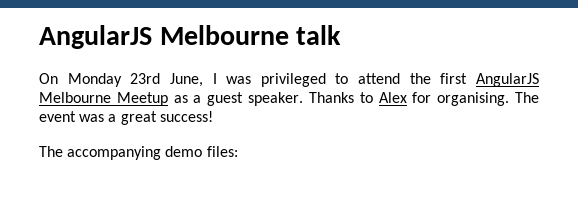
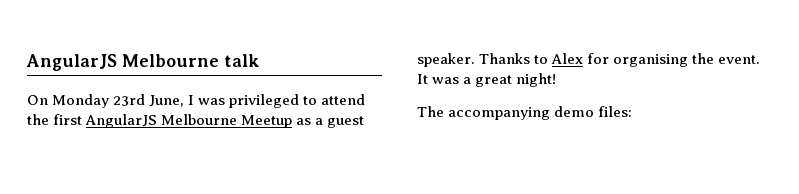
- Thanks to Alex for organising. The event was a great success!
+ Thanks to Alex for organising the event. It was a great night!

